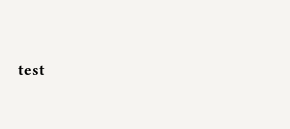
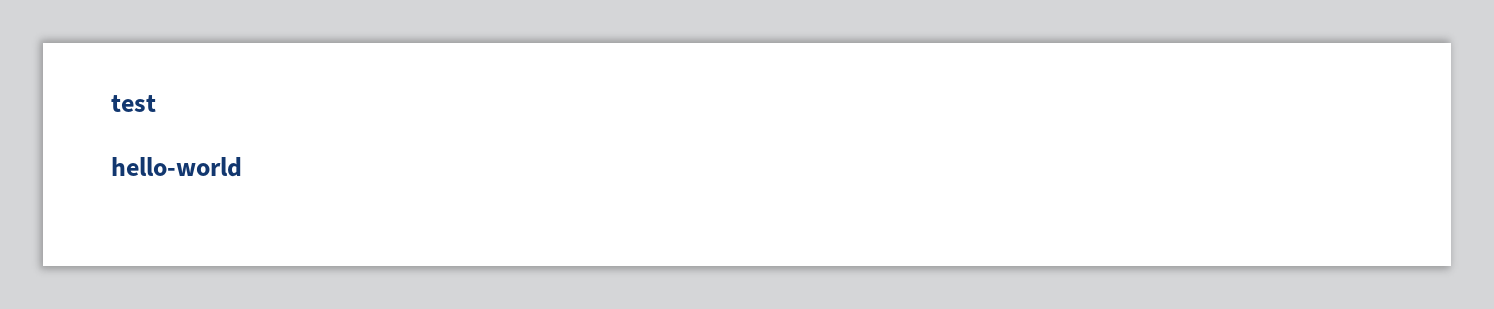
+ hello-world

